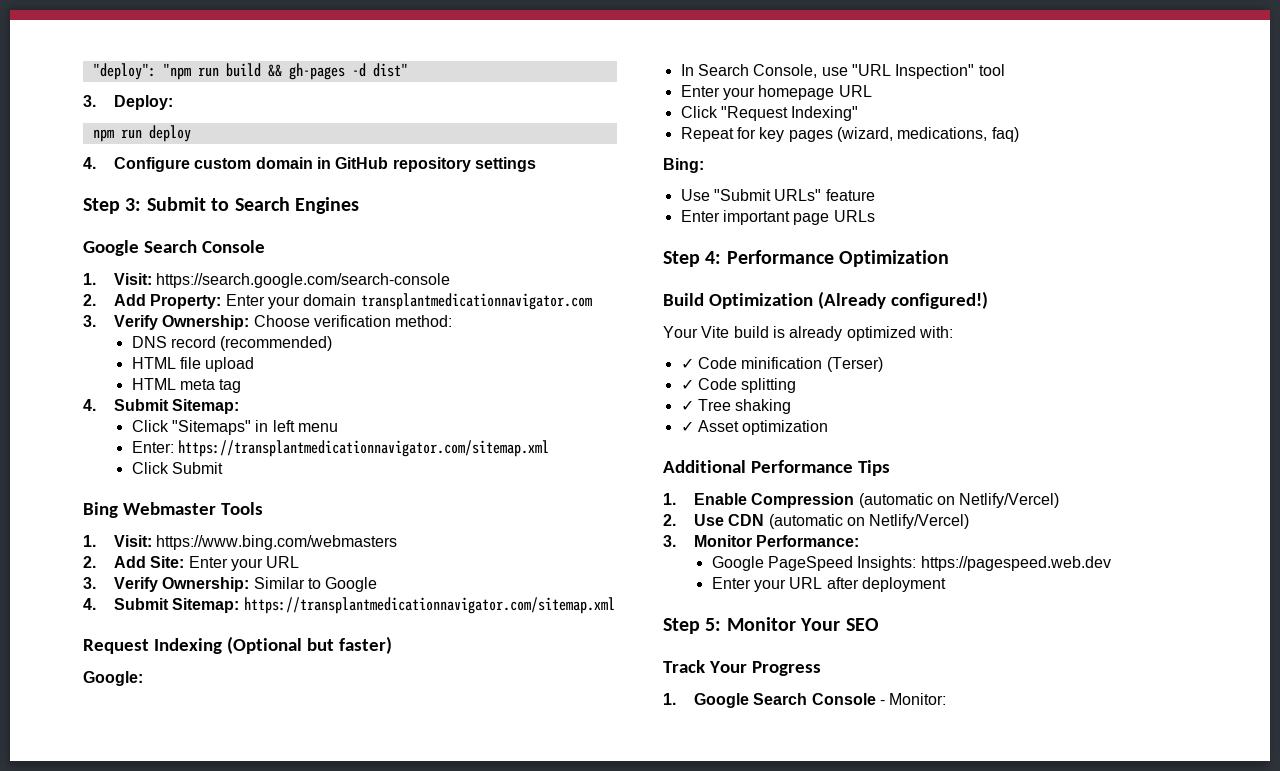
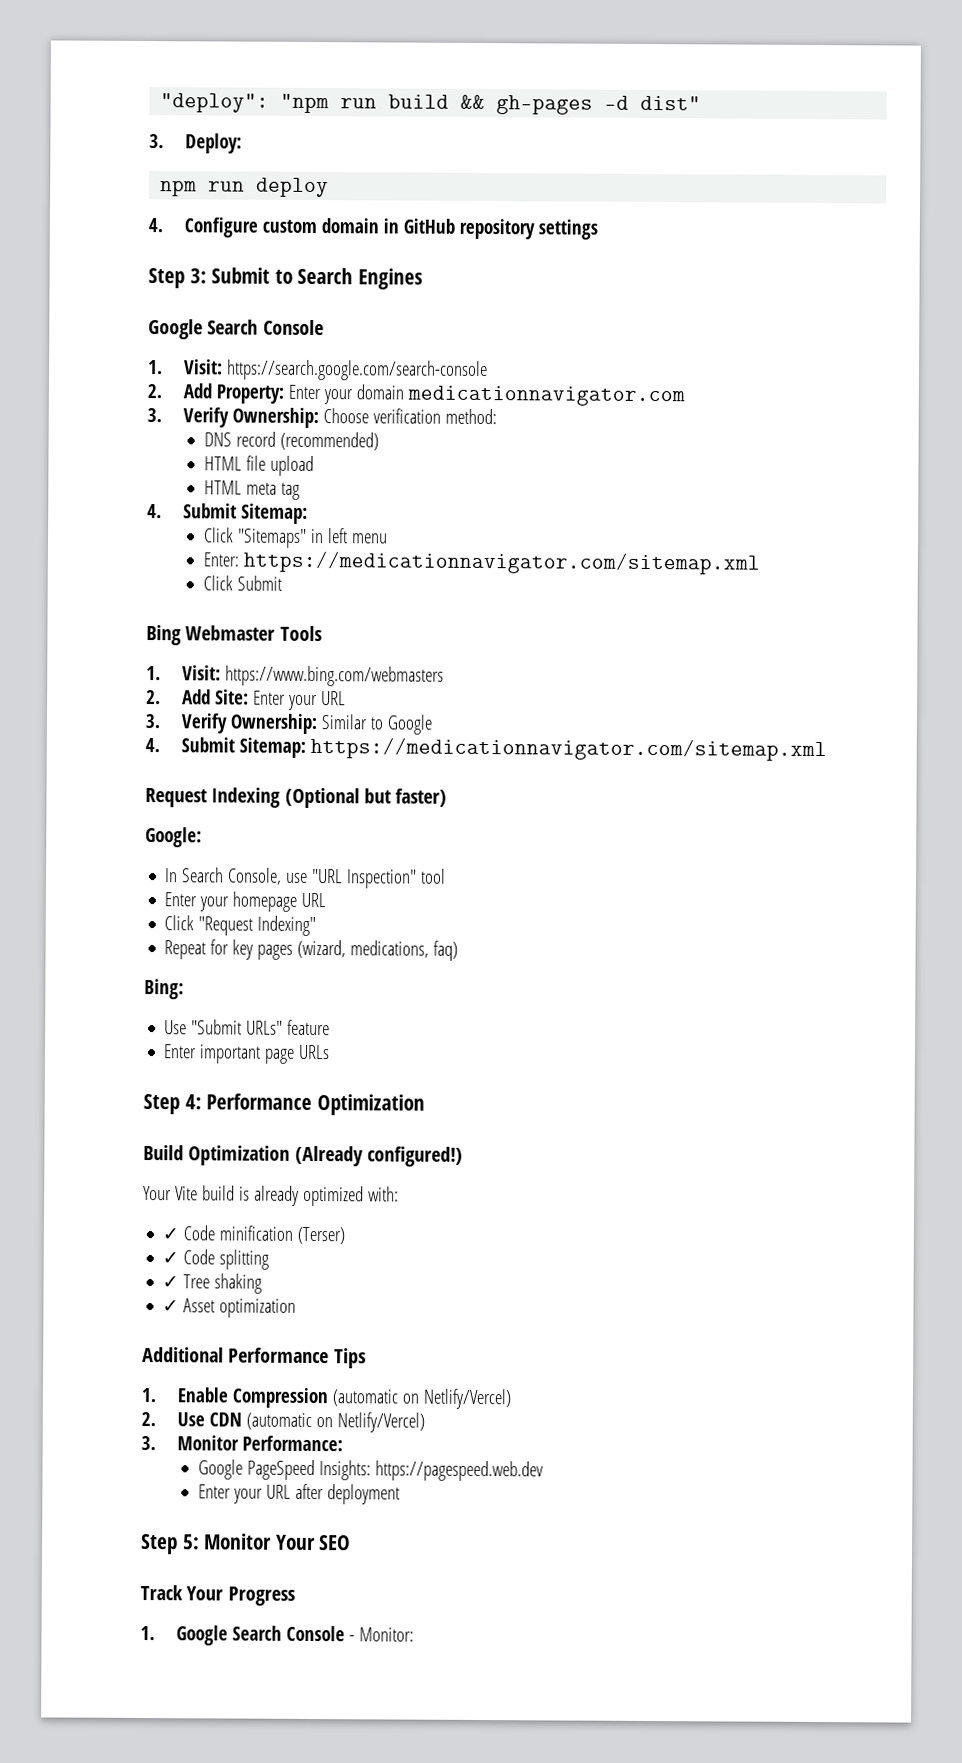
- 2. Add Property: Enter your domain transplantmedicationnavigator.com
+ 2. Add Property: Enter your domain medicationnavigator.com
- Enter: https://transplantmedicationnavigator.com/sitemap.xml
+ Enter: https://medicationnavigator.com/sitemap.xml
- 4. Submit Sitemap: https://transplantmedicationnavigator.com/sitemap.xml
+ 4. Submit Sitemap: https://medicationnavigator.com/sitemap.xml

